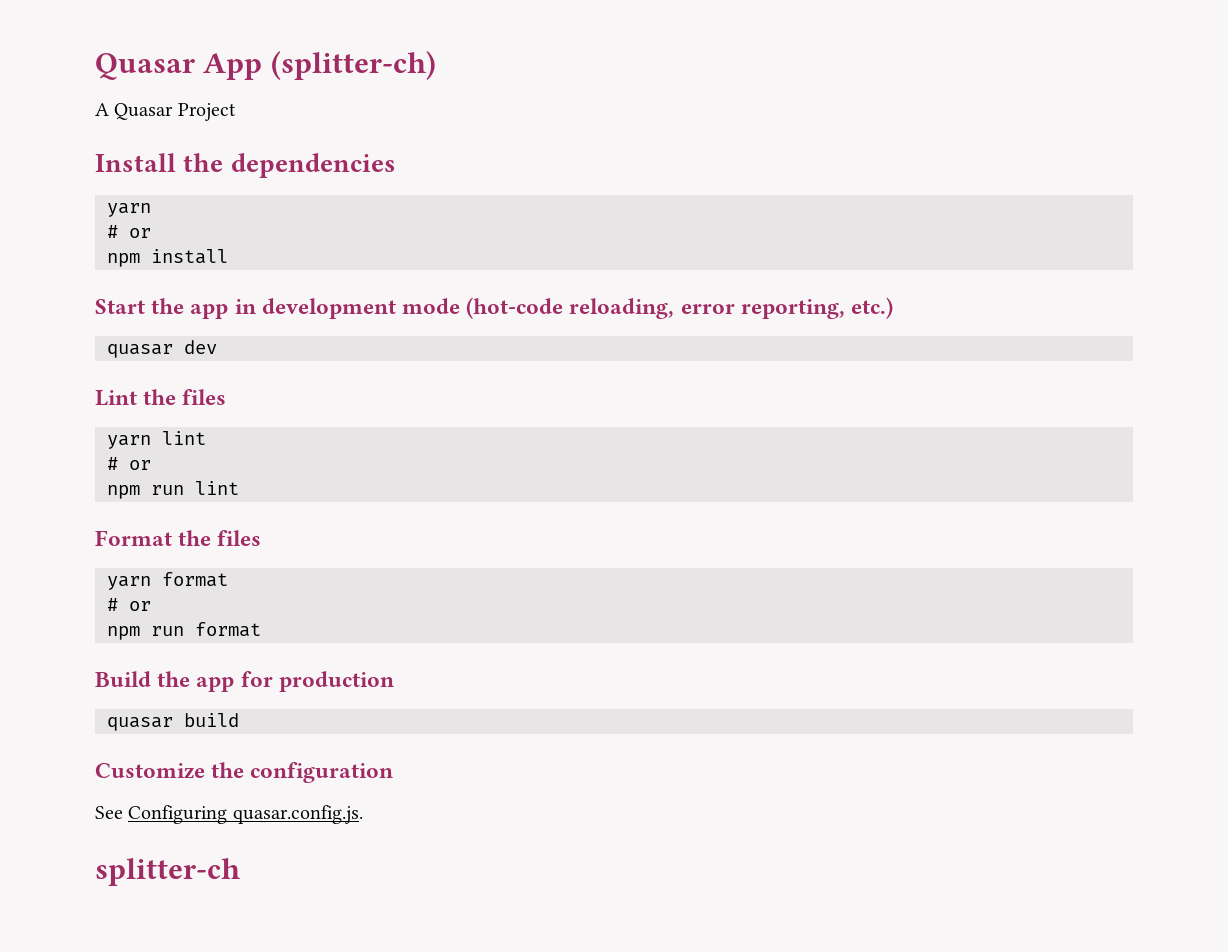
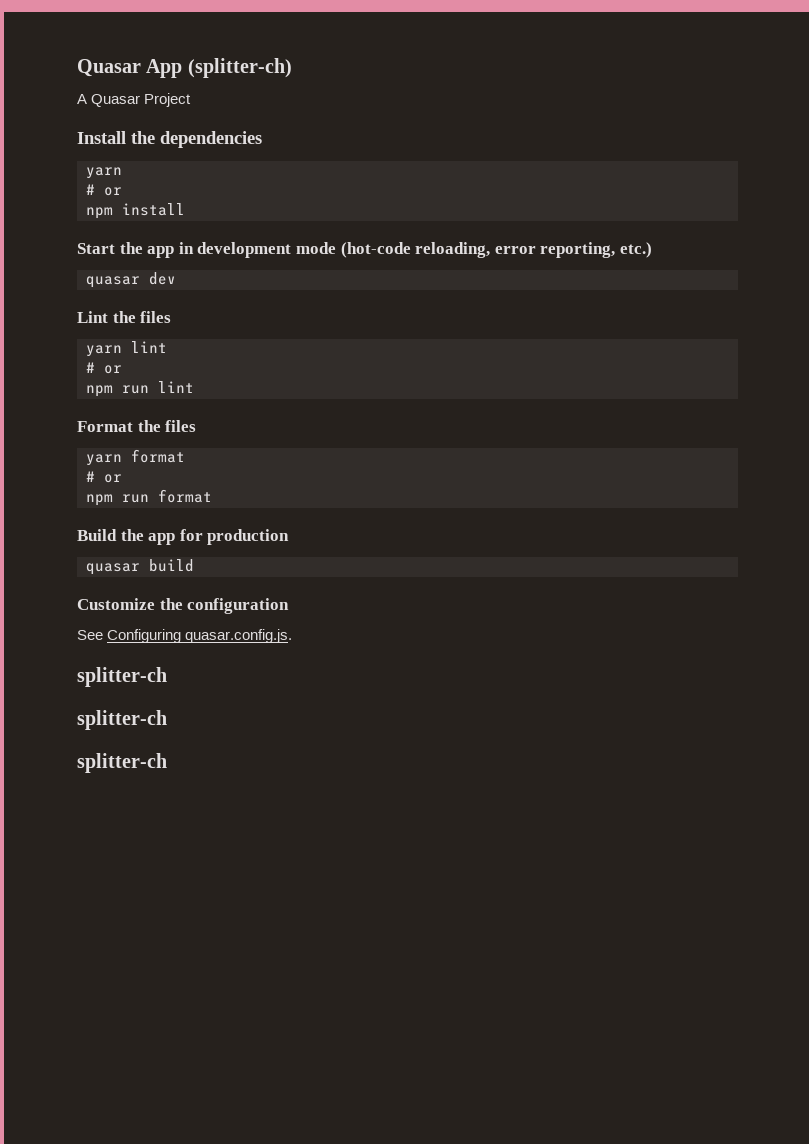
  See Configuring quasar.config.js.
+ splitter-ch
+ splitter-ch

